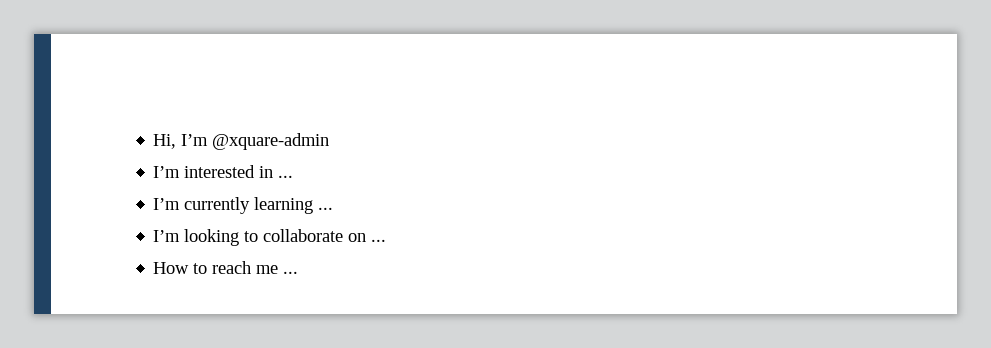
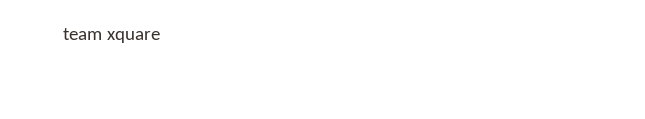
- Hi, I’m @xquare-admin
- I’m interested in ...
- I’m currently learning ...
- I’m looking to collaborate on ...
- How to reach me ...
+ team xquare

